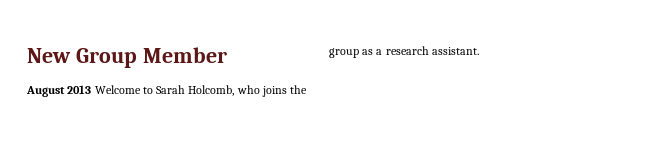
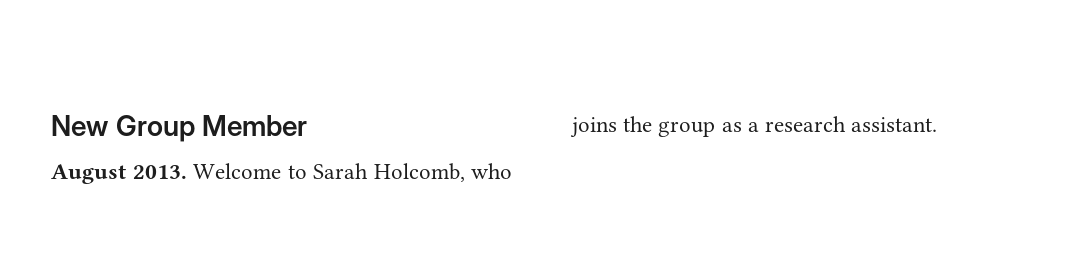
- August 2013 Welcome to Sarah Holcomb, who joins the group as a research assistant.
+ August 2013. Welcome to Sarah Holcomb, who joins the group as a research assistant.

